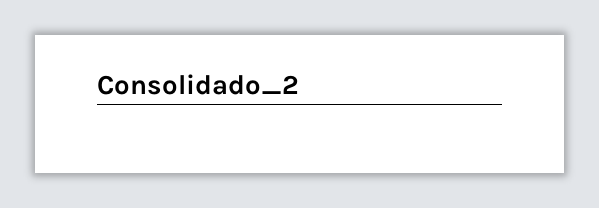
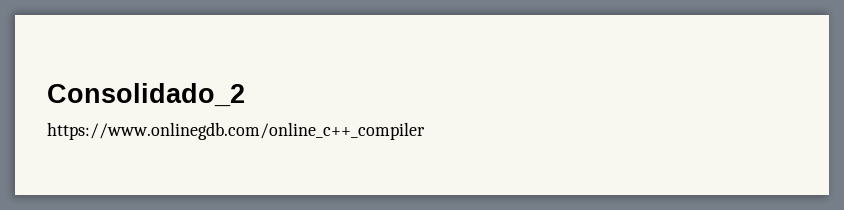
+ https://www.onlinegdb.com/online_c++_compiler

